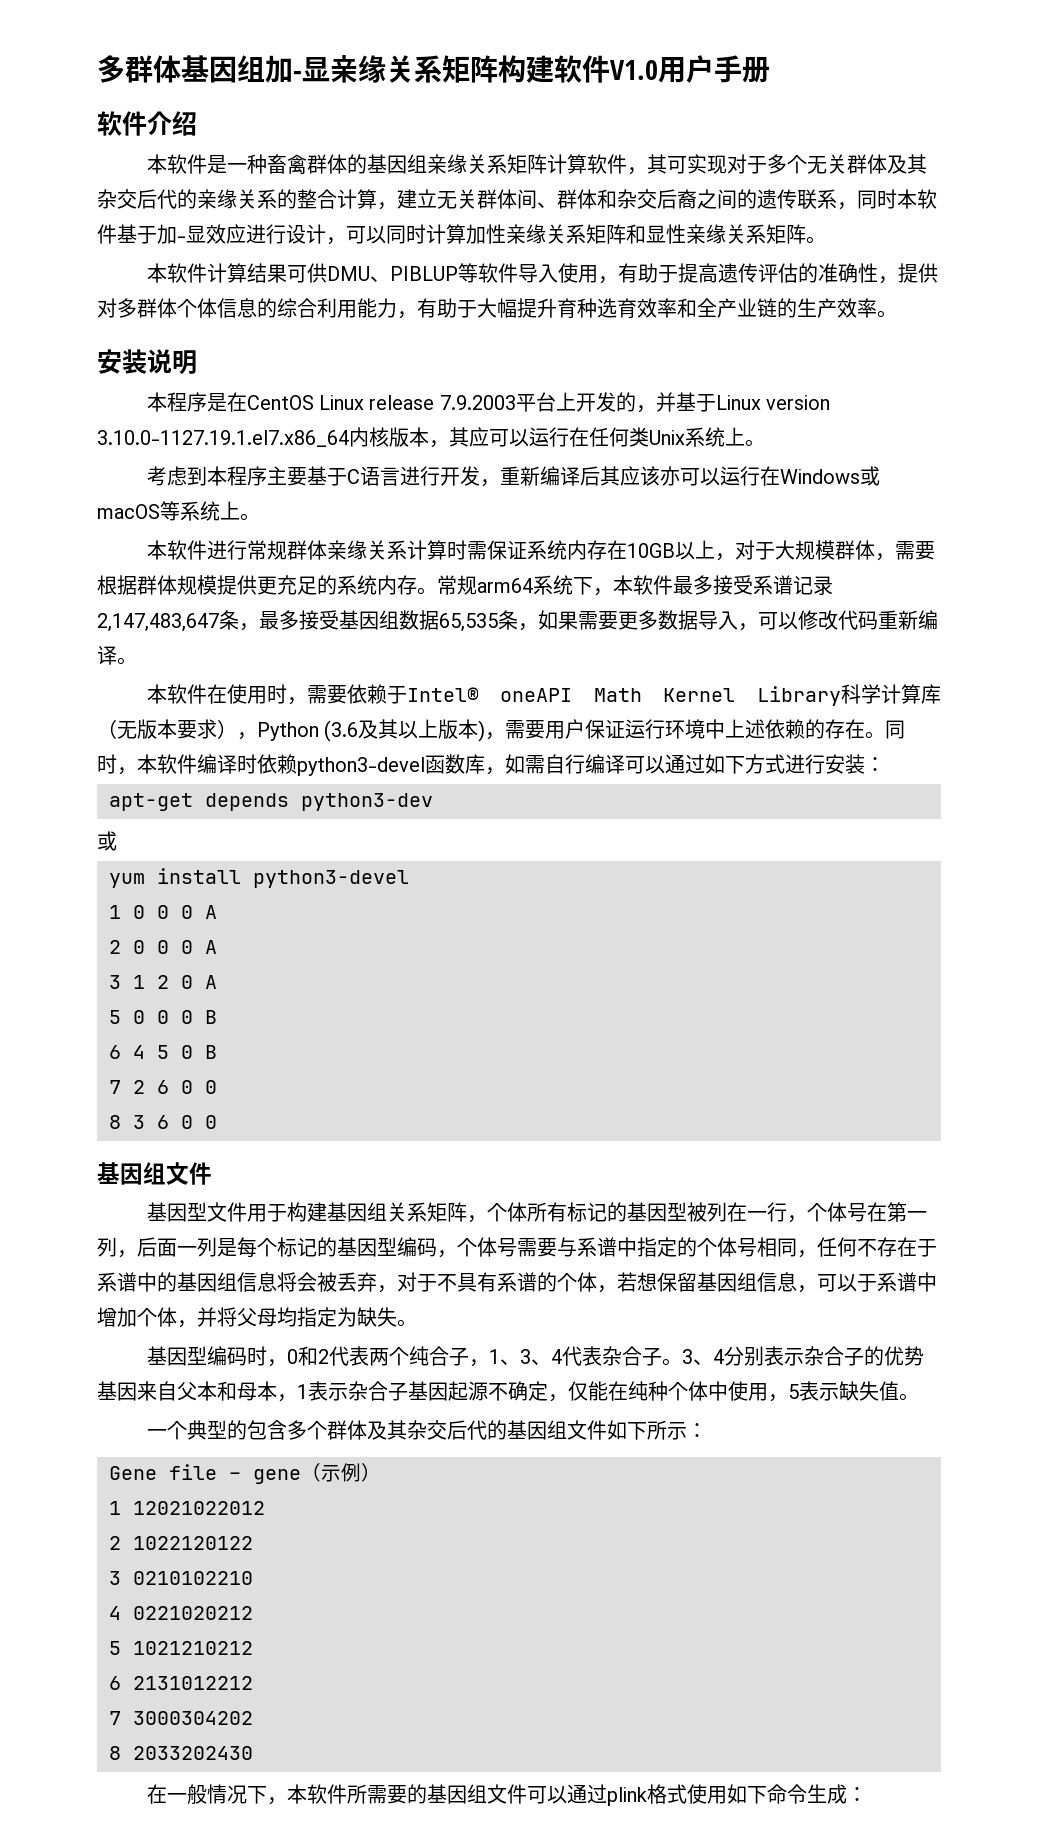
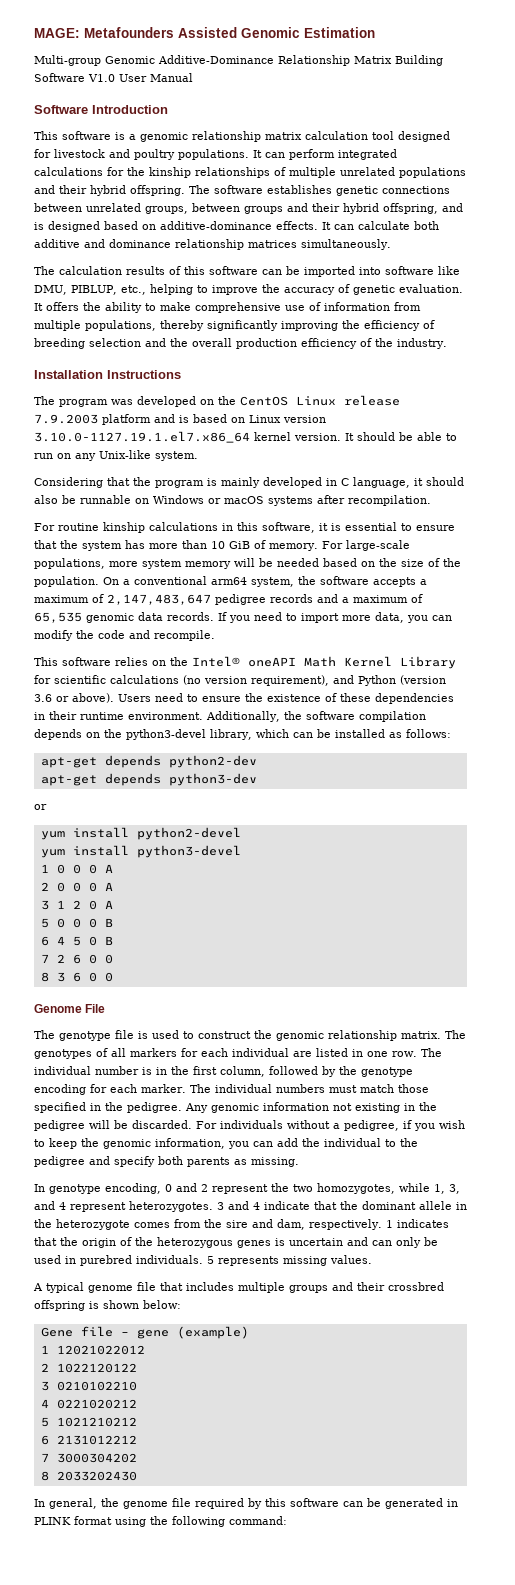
- 多群体基因组加-显亲缘关系矩阵构建软件V1.0用户手册
- 软件介绍
- 本软件是一种畜禽群体的基因组亲缘关系矩阵计算软件，其可实现对于多个无关群体及其杂交后代的亲缘关系的整合计算，建立无关群体间、群体和杂交后裔之间的遗传联系，同时本软件基于加-显效应进行设计，可以同时计算加性亲缘关系矩阵和显性亲缘关系矩阵。
- 本软件计算结果可供DMU、PIBLUP等软件导入使用，有助于提高遗传评估的准确性，提供对多群体个体信息的综合利用能力，有助于大幅提升育种选育效率和全产业链的生产效率。
- 安装说明
- 本程序是在CentOS Linux release 7.9.2003平台上开发的，并基于Linux version 3.10.0-1127.19.1.el7.x86_64内核版本，其应可以运行在任何类Unix系统上。
- 考虑到本程序主要基于C语言进行开发，重新编译后其应该亦可以运行在Windows或macOS等系统上。
- 本软件进行常规群体亲缘关系计算时需保证系统内存在10GB以上，对于大规模群体，需要根据群体规模提供更充足的系统内存。常规arm64系统下，本软件最多接受系谱记录2,147,483,647条，最多接受基因组数据65,535条，如果需要更多数据导入，可以修改代码重新编译。
- 本软件在使用时，需要依赖于Intel® oneAPI Math Kernel Library科学计算库（无版本要求），Python (3.6及其以上版本)，需要用户保证运行环境中上述依赖的存在。同时，本软件编译时依赖python3-devel函数库，如需自行编译可以通过如下方式进行安装：
+ MAGE: Metafounders Assisted Genomic Estimation
+ Multi-group Genomic Additive-Dominance Relationship Matrix Building Software V1.0 User Manual
+ Software Introduction
+ This software is a genomic relationship matrix calculation tool designed for livestock and poultry populations. It can perform integrated calculations for the kinship relationships of multiple unrelated populations and their hybrid offspring. The software establishes genetic connections between unrelated groups, between groups and their hybrid offspring, and is designed based on additive-dominance effects. It can calculate both additive and dominance relationship matrices simultaneously.
+ The calculation results of this software can be imported into software like DMU, PIBLUP, etc., helping to improve the accuracy of genetic evaluation. It offers the ability to make comprehensive use of information from multiple populations, thereby significantly improving the efficiency of breeding selection and the overall production efficiency of the industry.
+ Installation Instructions
+ The program was developed on the CentOS Linux release 7.9.2003 platform and is based on Linux version 3.10.0-1127.19.1.el7.x86_64 kernel version. It should be able to run on any Unix-like system.
+ Considering that the program is mainly developed in C language, it should also be runnable on Windows or macOS systems after recompilation.
+ For routine kinship calculations in this software, it is essential to ensure that the system has more than 10 GiB of memory. For large-scale populations, more system memory will be needed based on the size of the population. On a conventional arm64 system, the software accepts a maximum of 2,147,483,647 pedigree records and a maximum of 65,535 genomic data records. If you need to import more data, you can modify the code and recompile.
+ This software relies on the Intel® oneAPI Math Kernel Library for scientific calculations (no version requirement), and Python (version 3.6 or above). Users need to ensure the existence of these dependencies in their runtime environment. Additionally, the software compilation depends on the python3-devel library, which can be installed as follows:
+ apt-get depends python2-dev
  apt-get depends python3-dev
- 或
+ or
+ yum install python2-devel
  8 3 6 0 0
- 基因组文件
- 基因型文件用于构建基因组关系矩阵，个体所有标记的基因型被列在一行，个体号在第一列，后面一列是每个标记的基因型编码，个体号需要与系谱中指定的个体号相同，任何不存在于系谱中的基因组信息将会被丢弃，对于不具有系谱的个体，若想保留基因组信息，可以于系谱中增加个体，并将父母均指定为缺失。
- 基因型编码时，0和2代表两个纯合子，1、3、4代表杂合子。3、4分别表示杂合子的优势基因来自父本和母本，1表示杂合子基因起源不确定，仅能在纯种个体中使用，5表示缺失值。
- 一个典型的包含多个群体及其杂交后代的基因组文件如下所示：
+ Genome File
+ The genotype file is used to construct the genomic relationship matrix. The genotypes of all markers for each individual are listed in one row. The individual number is in the first column, followed by the genotype encoding for each marker. The individual numbers must match those specified in the pedigree. Any genomic information not existing in the pedigree will be discarded. For individuals without a pedigree, if you wish to keep the genomic information, you can add the individual to the pedigree and specify both parents as missing.
+ In genotype encoding, 0 and 2 represent the two homozygotes, while 1, 3, and 4 represent heterozygotes. 3 and 4 indicate that the dominant allele in the heterozygote comes from the sire and dam, respectively. 1 indicates that the origin of the heterozygous genes is uncertain and can only be used in purebred individuals. 5 represents missing values.
+ A typical genome file that includes multiple groups and their crossbred offspring is shown below:
- Gene file – gene（示例）
+ Gene file – gene (example)
- 在一般情况下，本软件所需要的基因组文件可以通过plink格式使用如下命令生成：
+ In general, the genome file required by this software can be generated in PLINK format using the following command:

